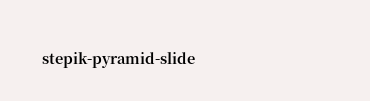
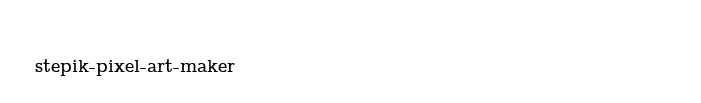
- stepik-pyramid-slide
+ stepik-pixel-art-maker

